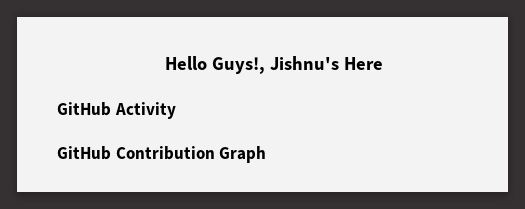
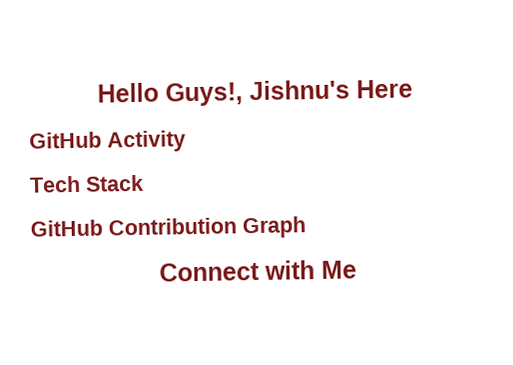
+ Tech Stack
+ Connect with Me

